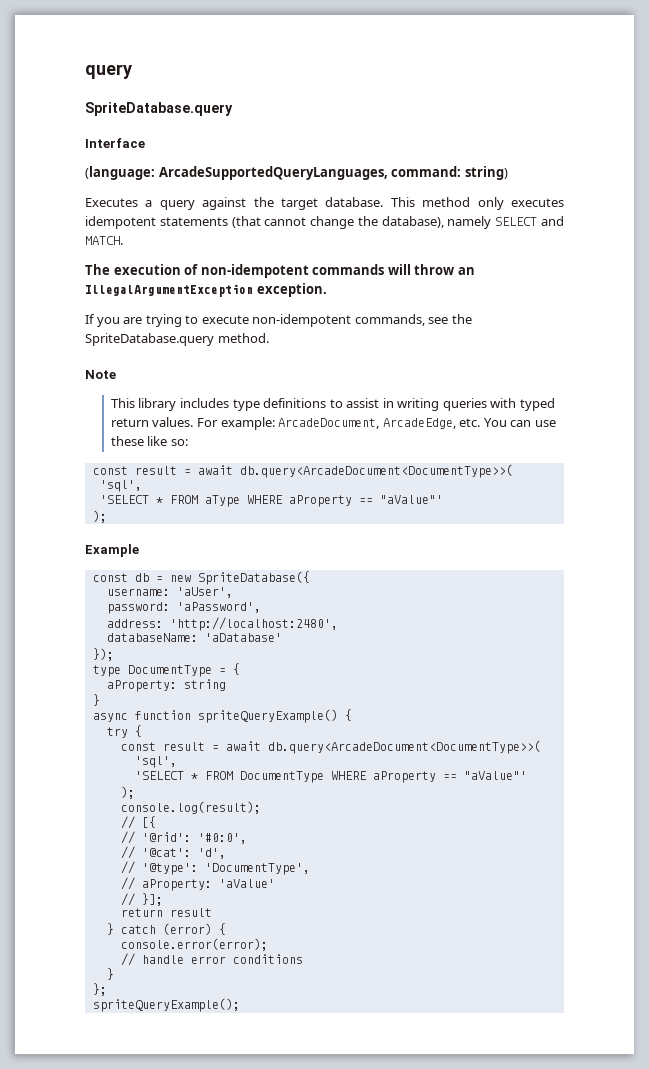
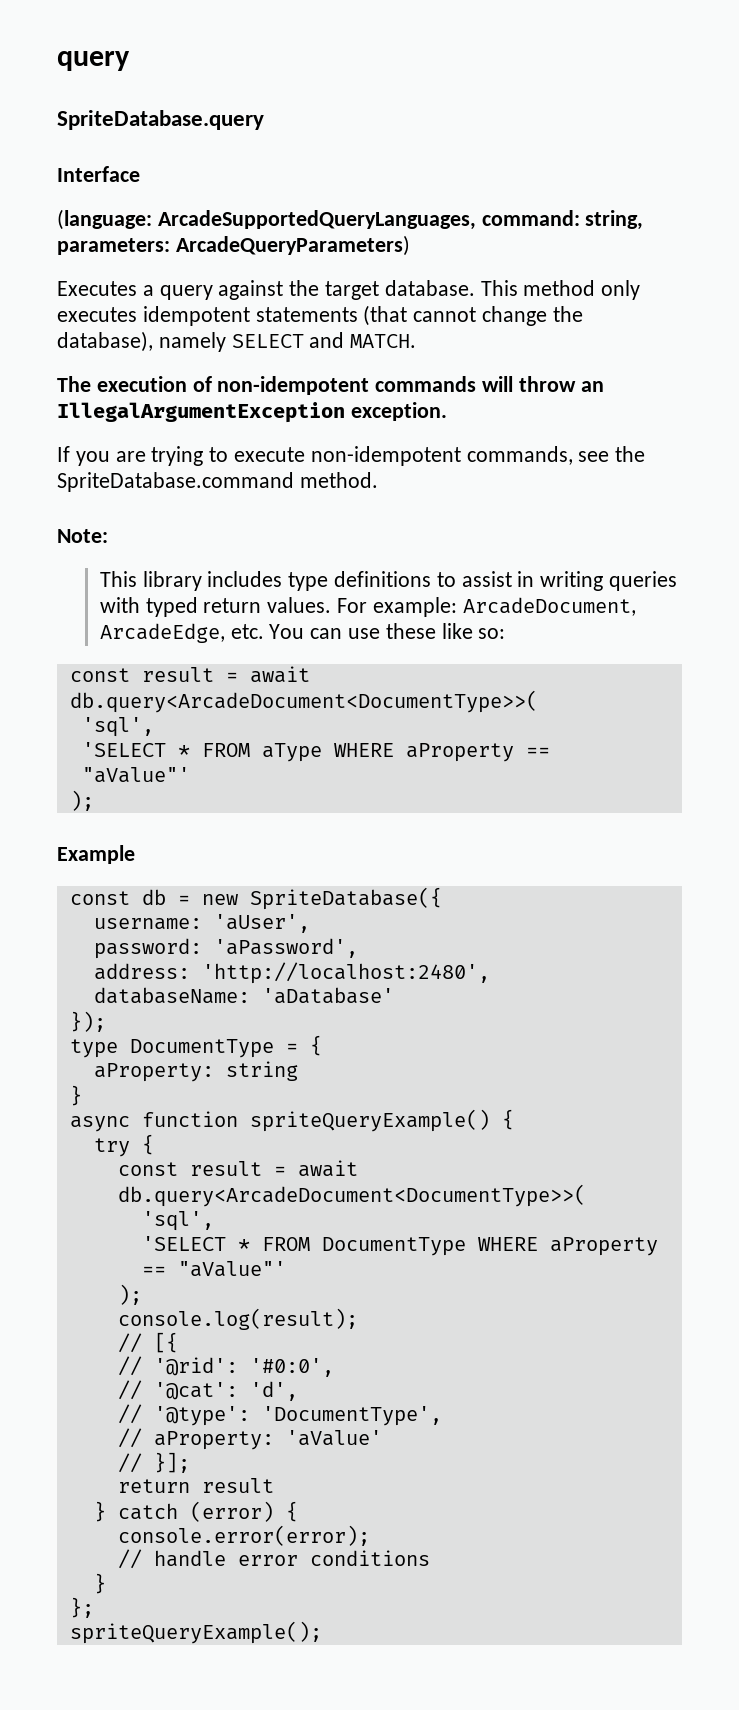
- (language: ArcadeSupportedQueryLanguages, command: string)
+ (language: ArcadeSupportedQueryLanguages, command: string, parameters: ArcadeQueryParameters)
- If you are trying to execute non-idempotent commands, see the SpriteDatabase.query method.
+ If you are trying to execute non-idempotent commands, see the SpriteDatabase.command method.
- Note
+ Note:

